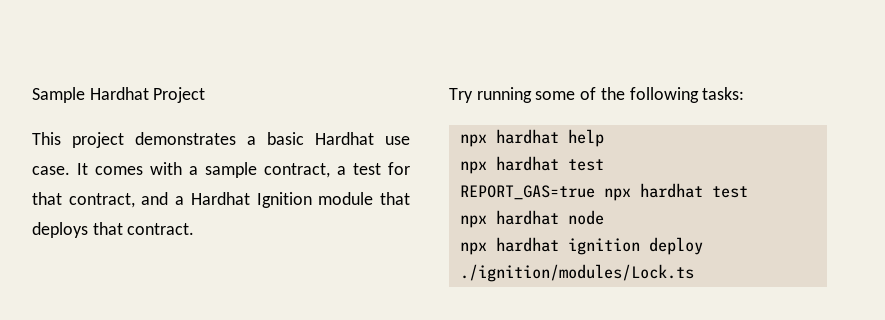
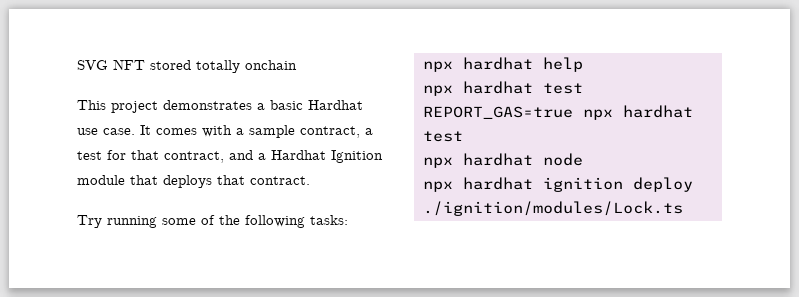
- Sample Hardhat Project
+ SVG NFT stored totally onchain

